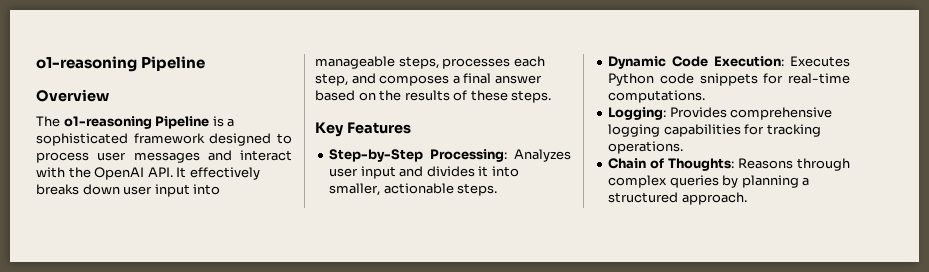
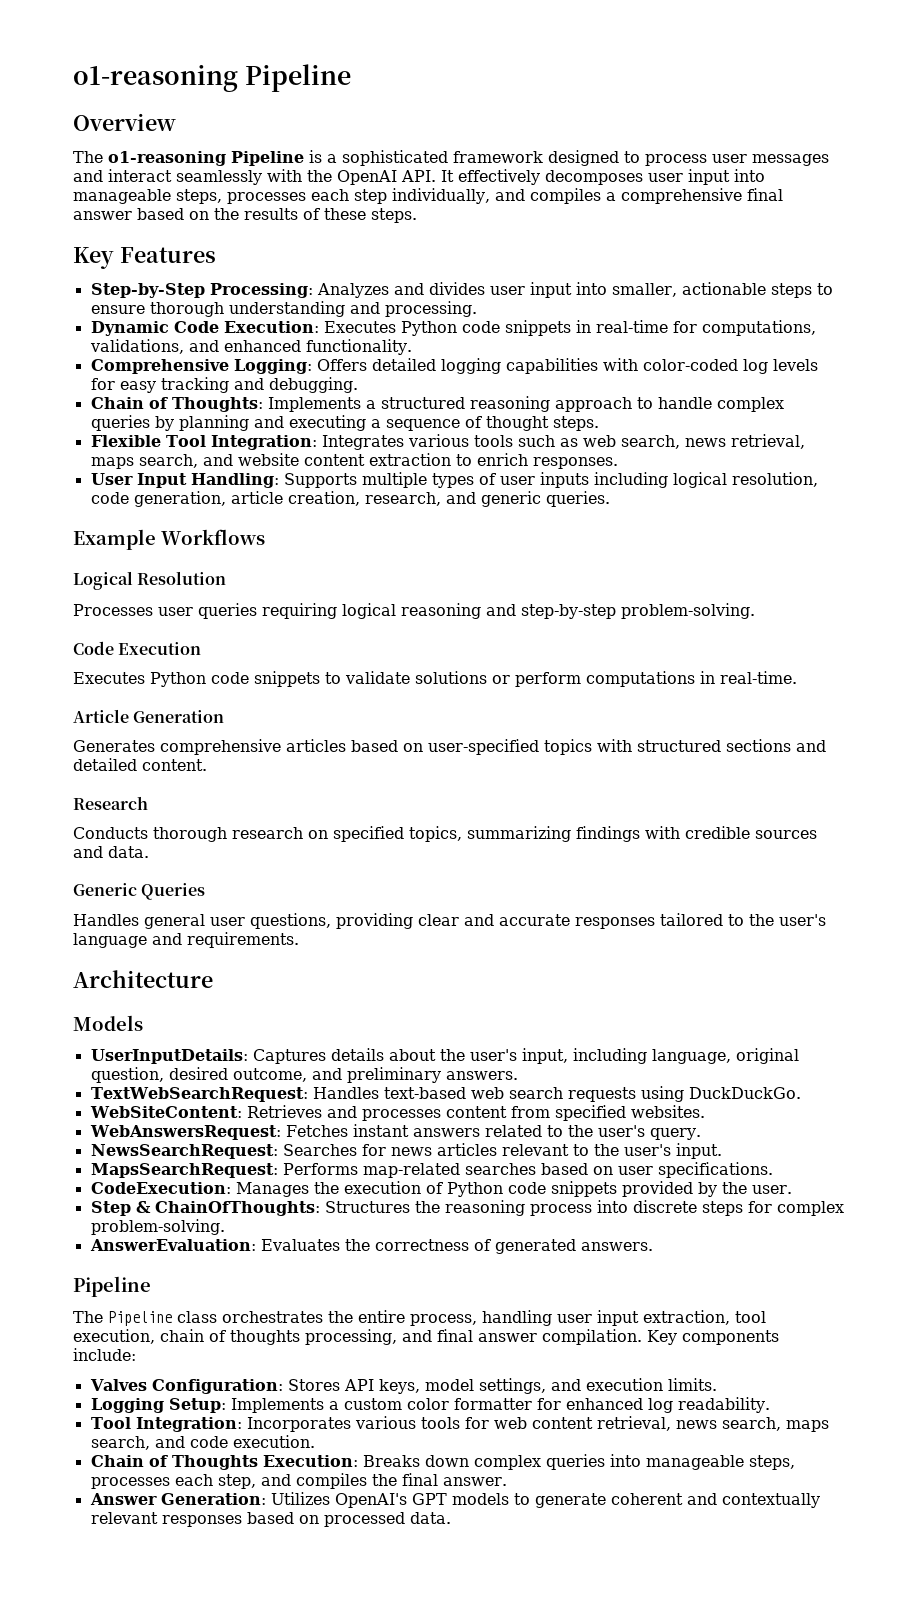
- The o1-reasoning Pipeline is a sophisticated framework designed to process user messages and interact with the OpenAI API. It effectively breaks down user input into manageable steps, processes each step, and composes a final answer based on the results of these steps.
+ The o1-reasoning Pipeline is a sophisticated framework designed to process user messages and interact seamlessly with the OpenAI API. It effectively decomposes user input into manageable steps, processes each step individually, and compiles a comprehensive final answer based on the results of these steps.
- Step-by-Step Processing: Analyzes user input and divides it into smaller, actionable steps.
+ Step-by-Step Processing: Analyzes and divides user input into smaller, actionable steps to ensure thorough understanding and processing.
- Dynamic Code Execution: Executes Python code snippets for real-time computations.
- Logging: Provides comprehensive logging capabilities for tracking operations.
- Chain of Thoughts: Reasons through complex queries by planning a structured approach.
+ Dynamic Code Execution: Executes Python code snippets in real-time for computations, validations, and enhanced functionality.
+ Comprehensive Logging: Offers detailed logging capabilities with color-coded log levels for easy tracking and debugging.
+ Chain of Thoughts: Implements a structured reasoning approach to handle complex queries by planning and executing a sequence of thought steps.
+ Flexible Tool Integration: Integrates various tools such as web search, news retrieval, maps search, and website content extraction to enrich responses.
+ User Input Handling: Supports multiple types of user inputs including logical resolution, code generation, article creation, research, and generic queries.
+ Example Workflows
+ Logical Resolution
+ Processes user queries requiring logical reasoning and step-by-step problem-solving.
+ Code Execution
+ Executes Python code snippets to validate solutions or perform computations in real-time.
+ Article Generation
+ Generates comprehensive articles based on user-specified topics with structured sections and detailed content.
+ Research
+ Conducts thorough research on specified topics, summarizing findings with credible sources and data.
+ Generic Queries
+ Handles general user questions, providing clear and accurate responses tailored to the user's language and requirements.
+ Architecture
+ Models
+ UserInputDetails: Captures details about the user's input, including language, original question, desired outcome, and preliminary answers.
+ TextWebSearchRequest: Handles text-based web search requests using DuckDuckGo.
+ WebSiteContent: Retrieves and processes content from specified websites.
+ WebAnswersRequest: Fetches instant answers related to the user's query.
+ NewsSearchRequest: Searches for news articles relevant to the user's input.
+ MapsSearchRequest: Performs map-related searches based on user specifications.
+ CodeExecution: Manages the execution of Python code snippets provided by the user.
+ Step & ChainOfThoughts: Structures the reasoning process into discrete steps for complex problem-solving.
+ AnswerEvaluation: Evaluates the correctness of generated answers.
+ Pipeline
+ The Pipeline class orchestrates the entire process, handling user input extraction, tool execution, chain of thoughts processing, and final answer compilation. Key components include:
+ Valves Configuration: Stores API keys, model settings, and execution limits.
+ Logging Setup: Implements a custom color formatter for enhanced log readability.
+ Tool Integration: Incorporates various tools for web content retrieval, news search, maps search, and code execution.
+ Chain of Thoughts Execution: Breaks down complex queries into manageable steps, processes each step, and compiles the final answer.
+ Answer Generation: Utilizes OpenAI's GPT models to generate coherent and contextually relevant responses based on processed data.

